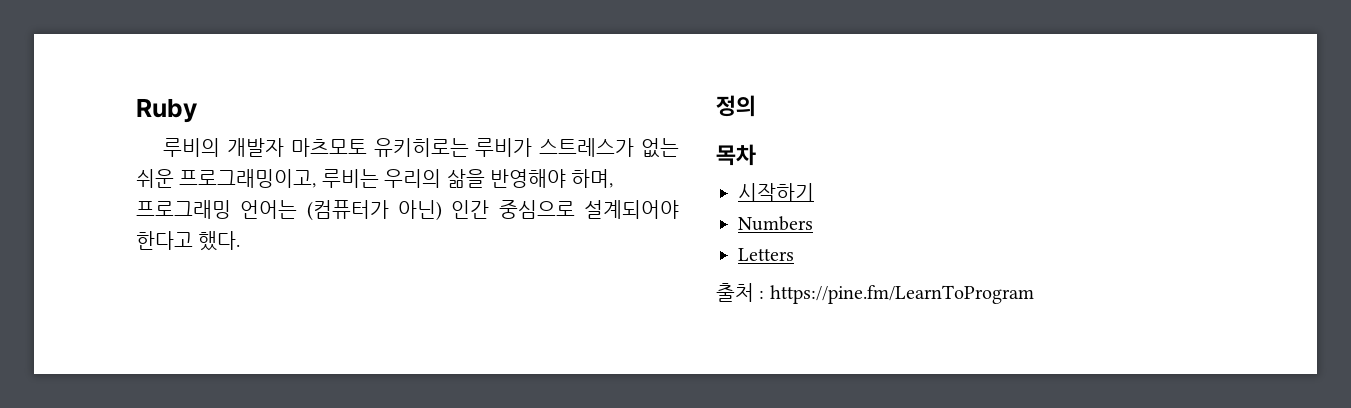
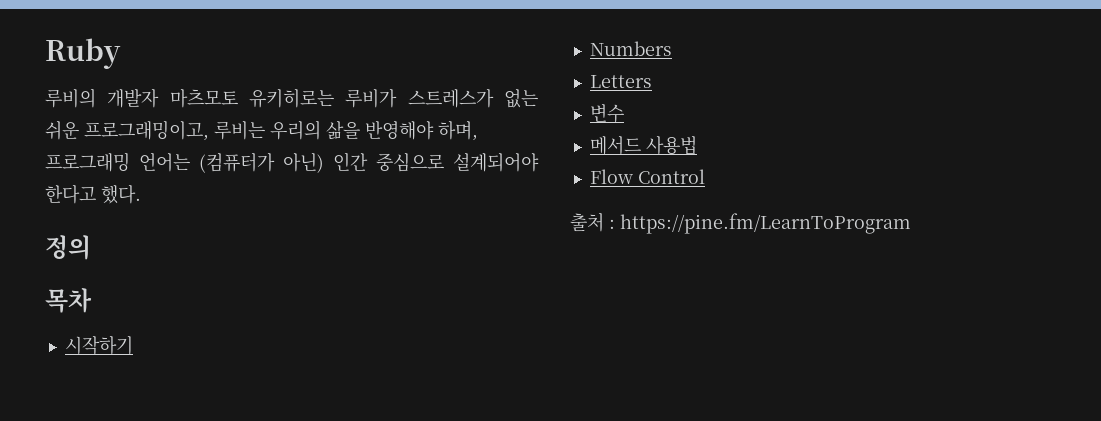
+ 변수
+ 메서드 사용법
+ Flow Control

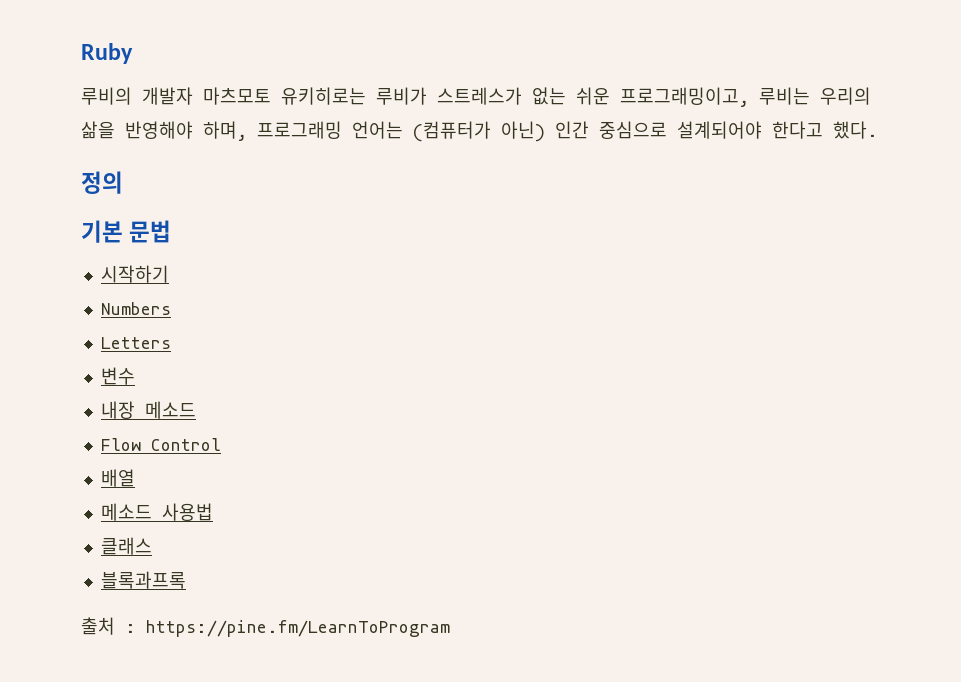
- 목차
+ 기본 문법
- 메서드 사용법
+ 내장 메소드
+ 배열
+ 메소드 사용법
+ 클래스
+ 블록과프록

